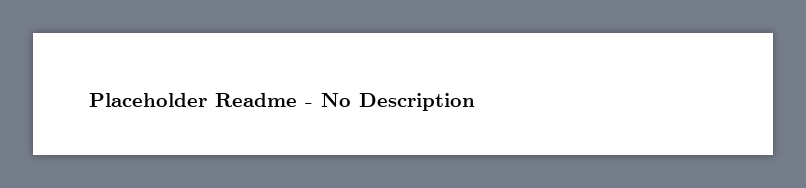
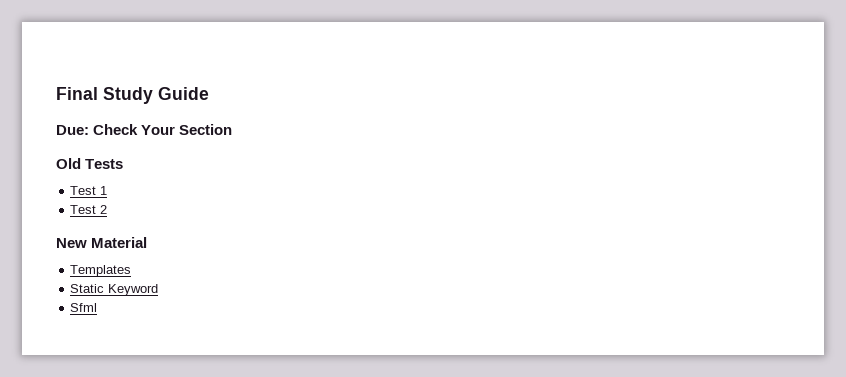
- Placeholder Readme - No Description
+ Final Study Guide
+ Due: Check Your Section
+ Old Tests
+ Test 1
+ Test 2
+ New Material
+ Templates
+ Static Keyword
+ Sfml

